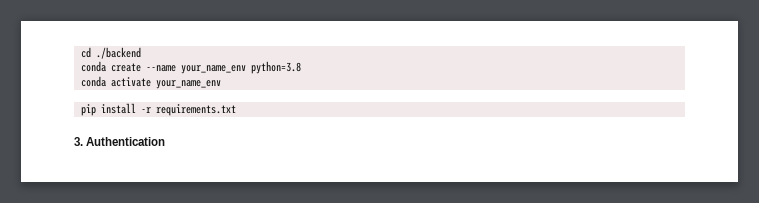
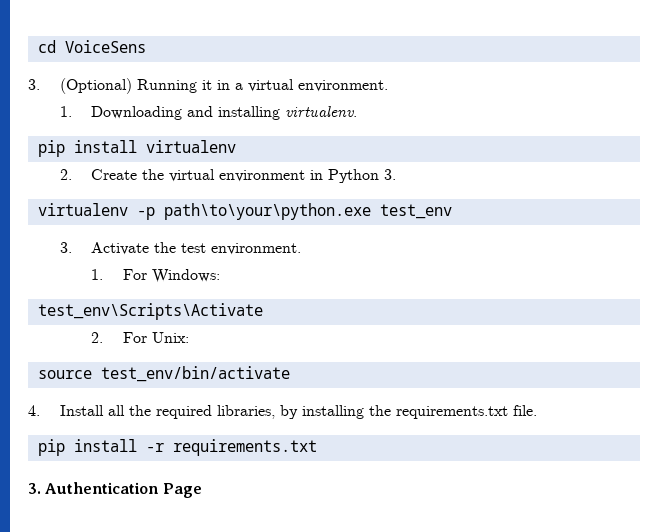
- cd ./backend
- conda create --name your_name_env python=3.8
- conda activate your_name_env
+ cd VoiceSens
+ 3. (Optional) Running it in a virtual environment.
+ 1. Downloading and installing virtualenv.
+ pip install virtualenv
+ 2. Create the virtual environment in Python 3.
+ virtualenv -p path\to\your\python.exe test_env
+ 3. Activate the test environment.
+ 1. For Windows:
+ test_env\Scripts\Activate
+ 2. For Unix:
+ source test_env/bin/activate
+ 4. Install all the required libraries, by installing the requirements.txt file.
- 3. Authentication
+ 3. Authentication Page

